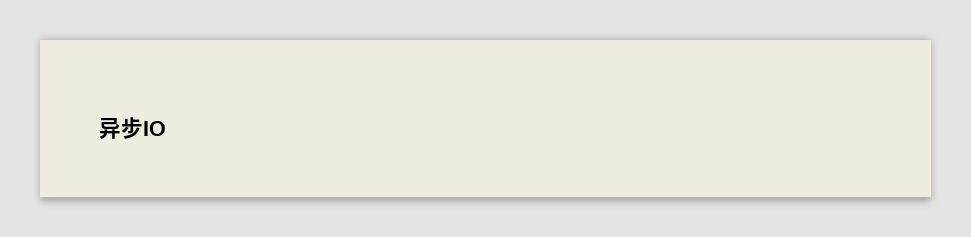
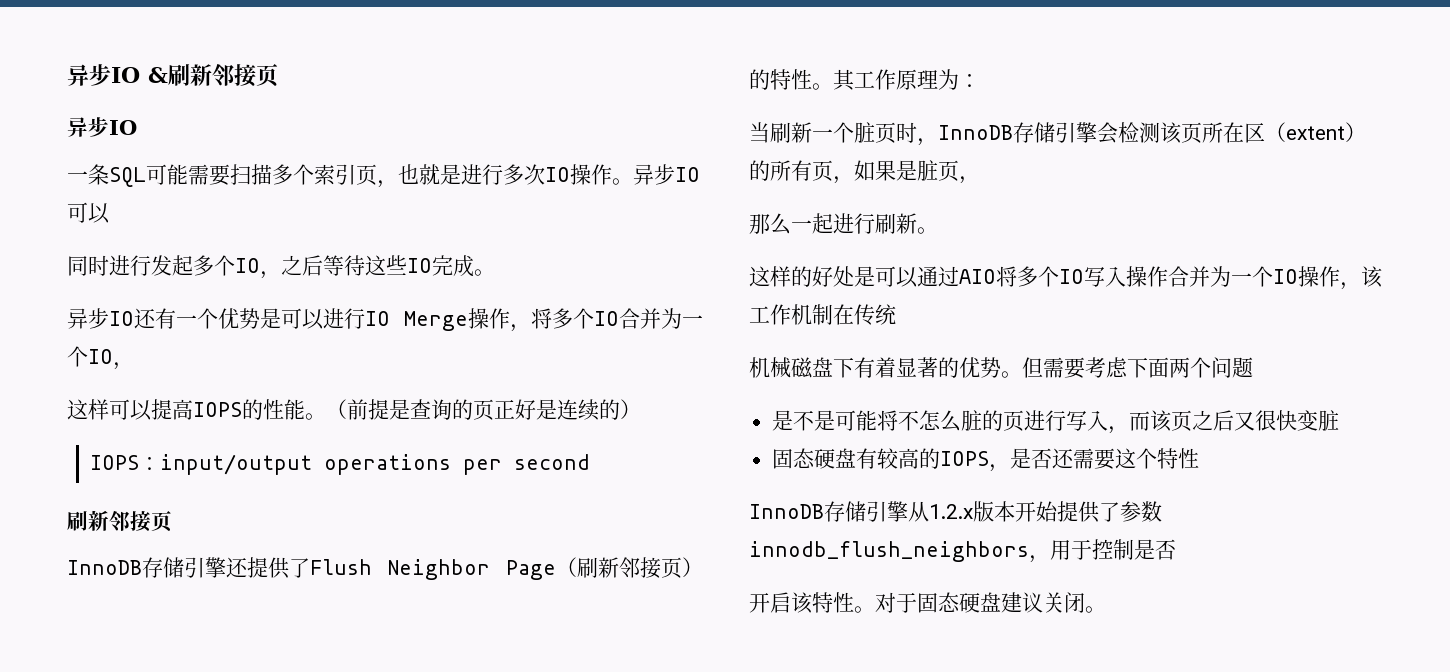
+ 异步IO &刷新邻接页
  异步IO
+ 一条SQL可能需要扫描多个索引页，也就是进行多次IO操作。异步IO可以
+ 同时进行发起多个IO，之后等待这些IO完成。
+ 异步IO还有一个优势是可以进行IO Merge操作，将多个IO合并为一个IO，
+ 这样可以提高IOPS的性能。（前提是查询的页正好是连续的）
+ IOPS：input/output operations per second
+ 刷新邻接页
+ InnoDB存储引擎还提供了Flush Neighbor Page（刷新邻接页）的特性。其工作原理为：
+ 当刷新一个脏页时，InnoDB存储引擎会检测该页所在区（extent）的所有页，如果是脏页，
+ 那么一起进行刷新。
+ 这样的好处是可以通过AIO将多个IO写入操作合并为一个IO操作，该工作机制在传统
+ 机械磁盘下有着显著的优势。但需要考虑下面两个问题
+ 是不是可能将不怎么脏的页进行写入，而该页之后又很快变脏
+ 固态硬盘有较高的IOPS，是否还需要这个特性
+ InnoDB存储引擎从1.2.x版本开始提供了参数innodb_flush_neighbors，用于控制是否
+ 开启该特性。对于固态硬盘建议关闭。

